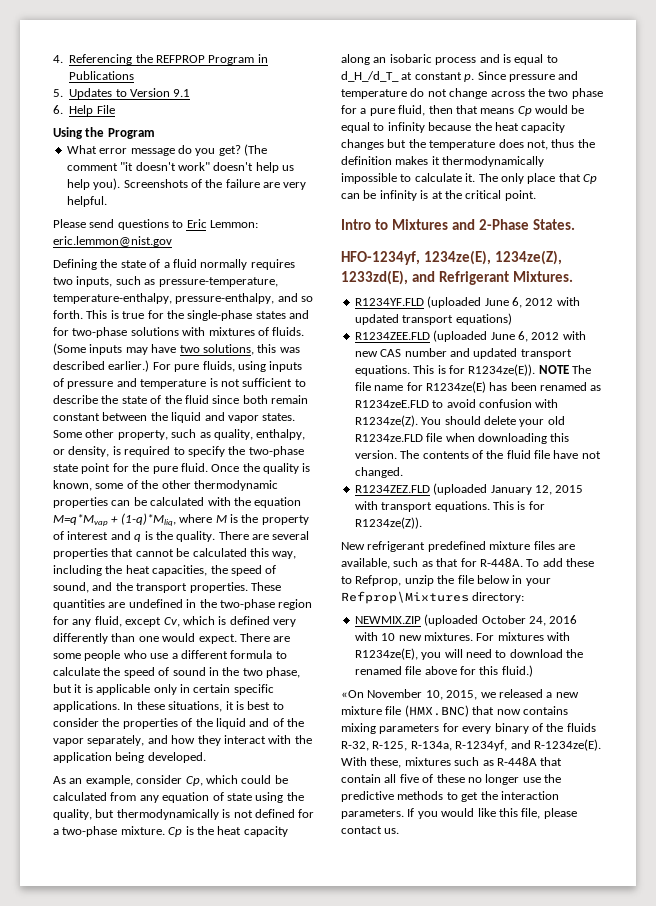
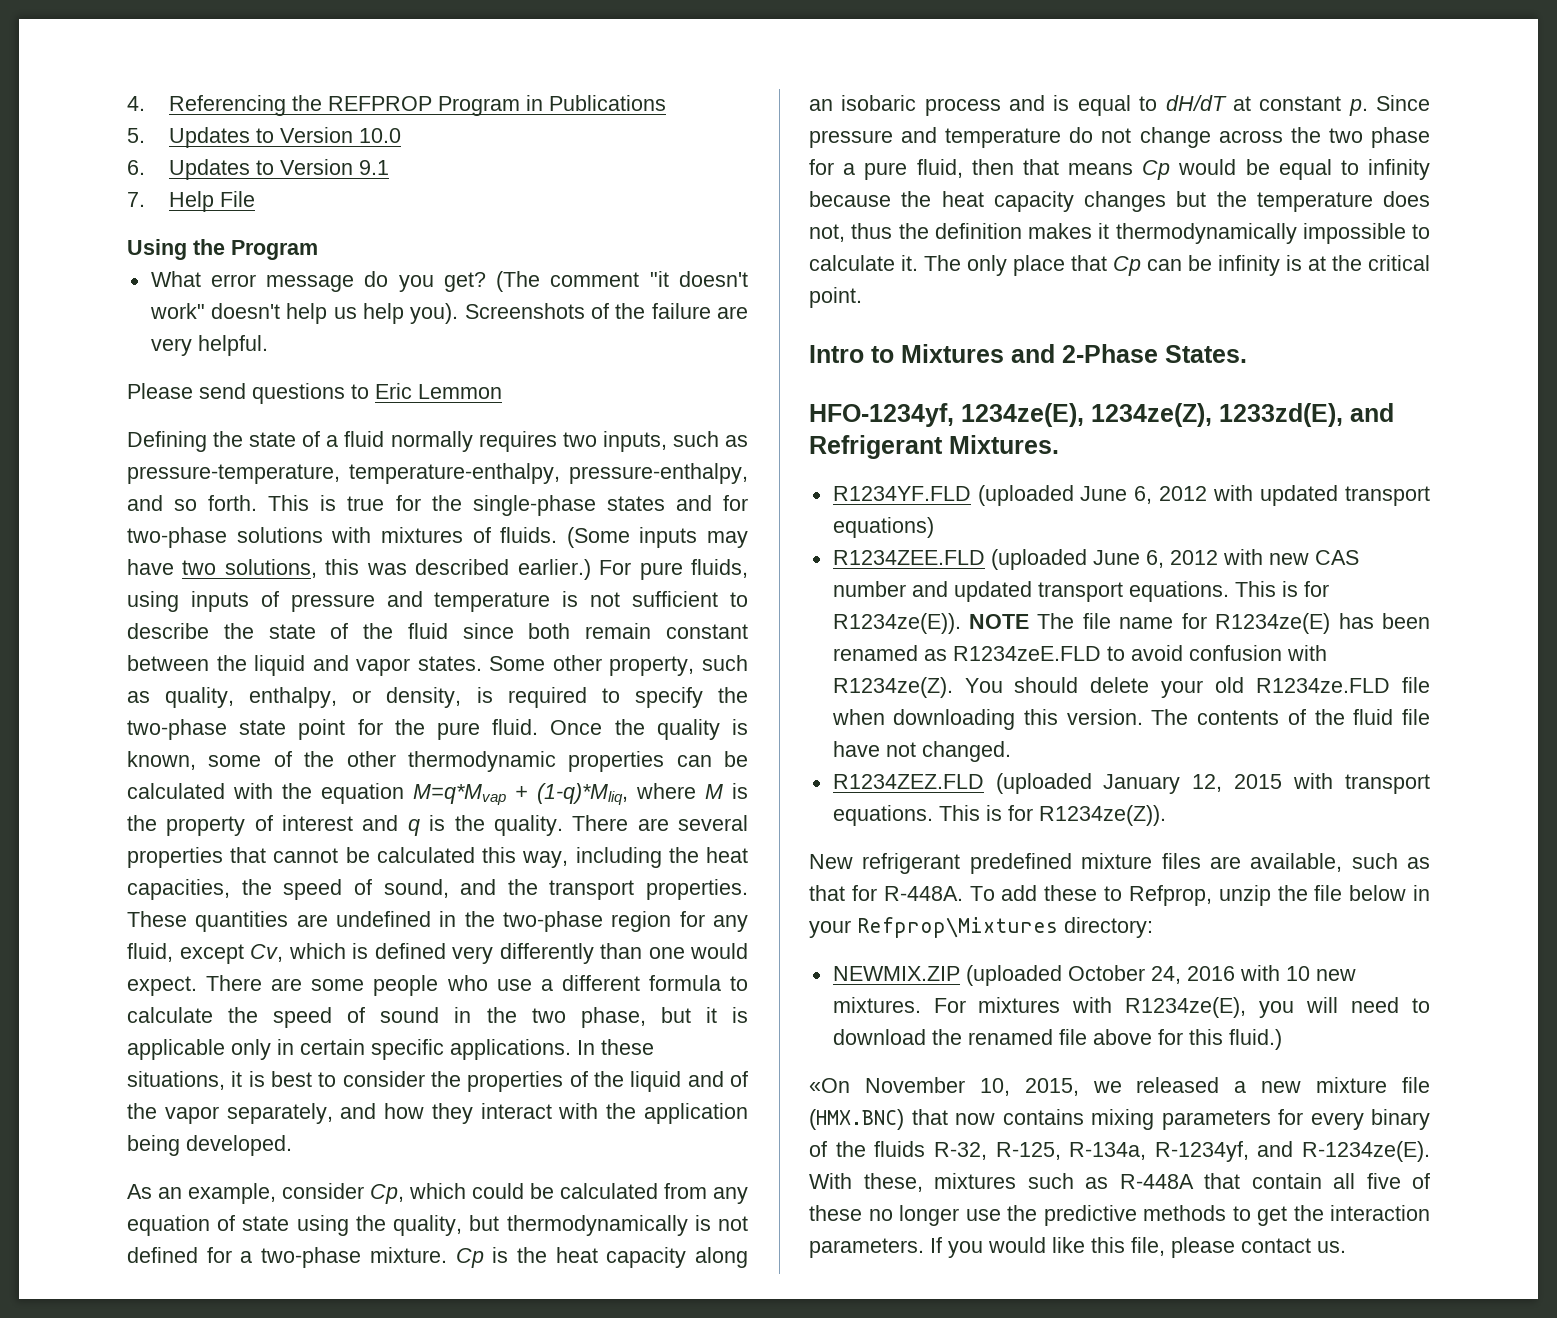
- 5. Updates to Version 9.1
+ 5. Updates to Version 10.0
+ 6. Updates to Version 9.1
- 6. Help File
+ 7. Help File
- Please send questions to Eric Lemmon: eric.lemmon@nist.gov
+ Please send questions to Eric Lemmon
- Cp is the heat capacity along an isobaric process and is equal to d_H_/d_T_ at constant p. Since pressure and temperature do not change across the two phase for a pure fluid, then that means Cp would be equal to infinity because the heat capacity changes but the temperature does not, thus the definition makes it thermodynamically impossible to calculate it.
+ Cp is the heat capacity along an isobaric process and is equal to dH/dT at constant p. Since pressure and temperature do not change across the two phase for a pure fluid, then that means Cp would be equal to infinity because the heat capacity changes but the temperature does not, thus the definition makes it thermodynamically impossible to calculate it.

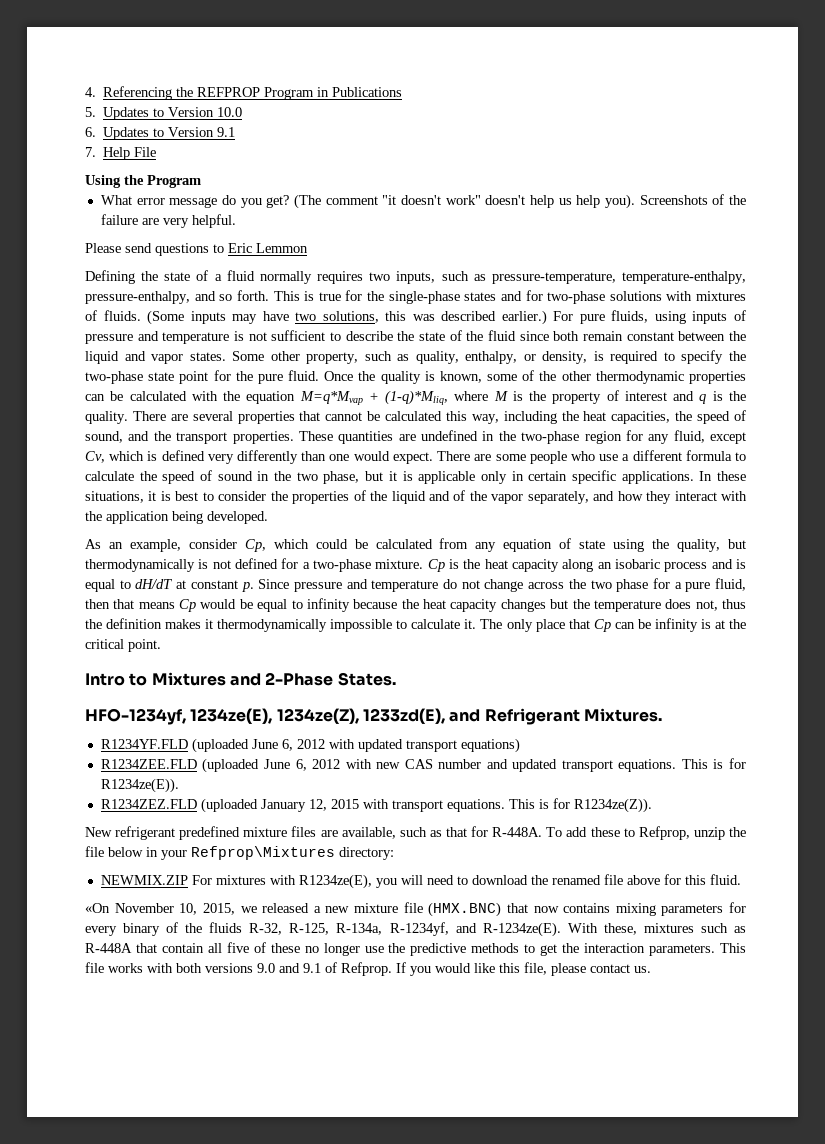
- NOTE The file name for R1234ze(E) has been renamed as R1234zeE.FLD to avoid confusion with R1234ze(Z). You should delete your old R1234ze.FLD file when downloading this version. The contents of the fluid file have not changed.
- NEWMIX.ZIP (uploaded October 24, 2016 with 10 new mixtures. For mixtures with R1234ze(E), you will need to download the renamed file above for this fluid.)
+ NEWMIX.ZIP For mixtures with R1234ze(E), you will need to download the renamed file above for this fluid.
+ This file works with both versions 9.0 and 9.1 of Refprop.

